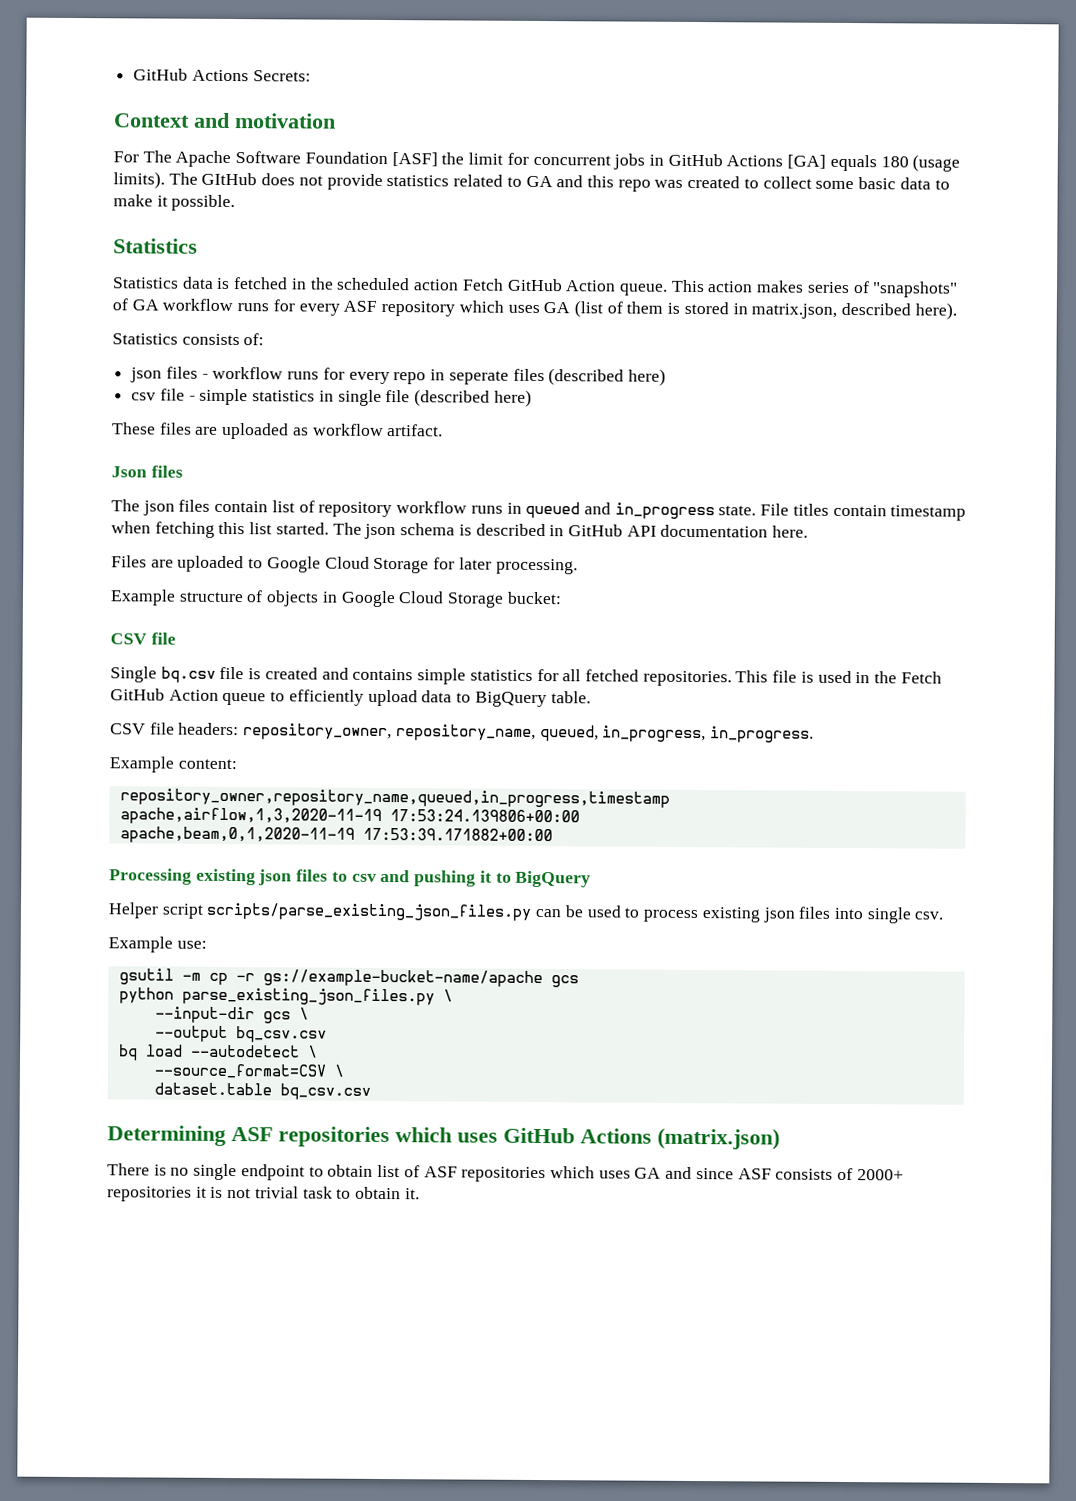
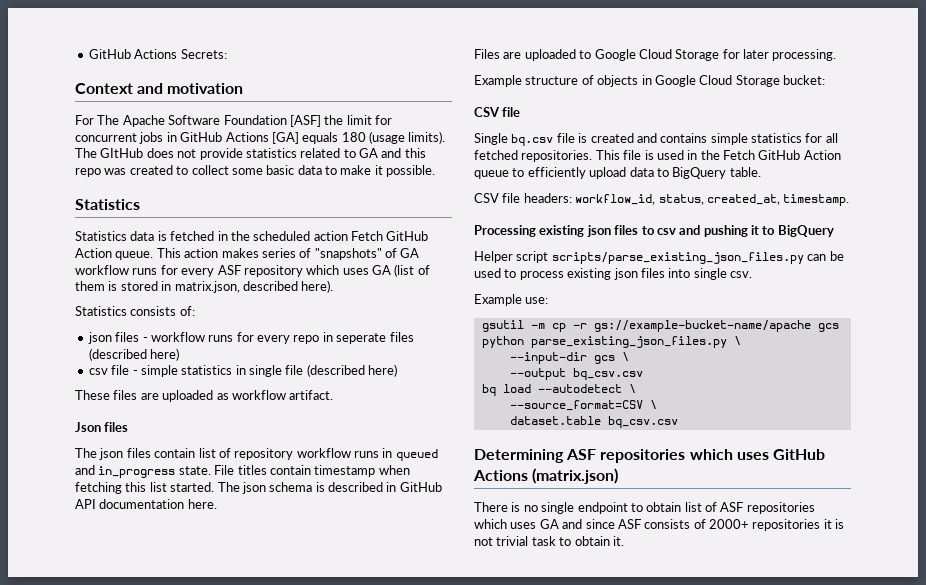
- CSV file headers: repository_owner, repository_name, queued, in_progress, in_progress.
- Example content:
- repository_owner,repository_name,queued,in_progress,timestamp
- apache,airflow,1,3,2020-11-19 17:53:24.139806+00:00
- apache,beam,0,1,2020-11-19 17:53:39.171882+00:00
+ CSV file headers: workflow_id, status, created_at, timestamp.

